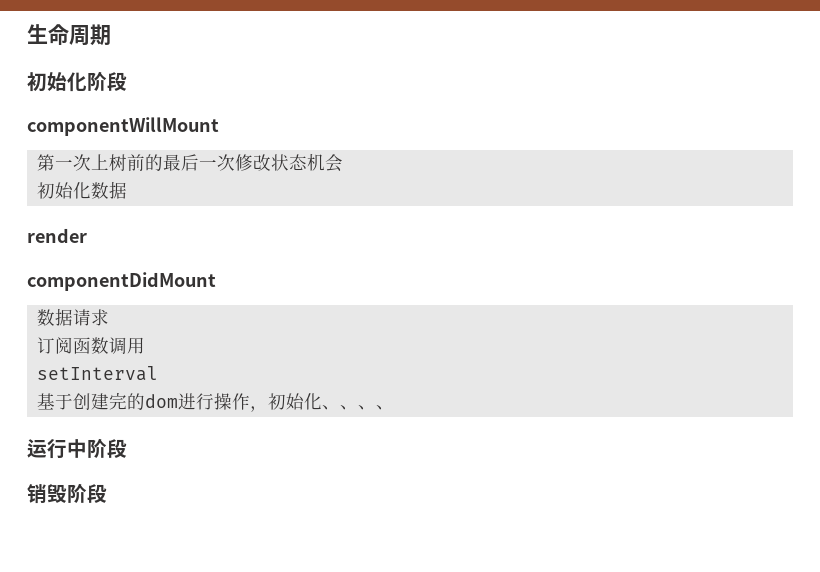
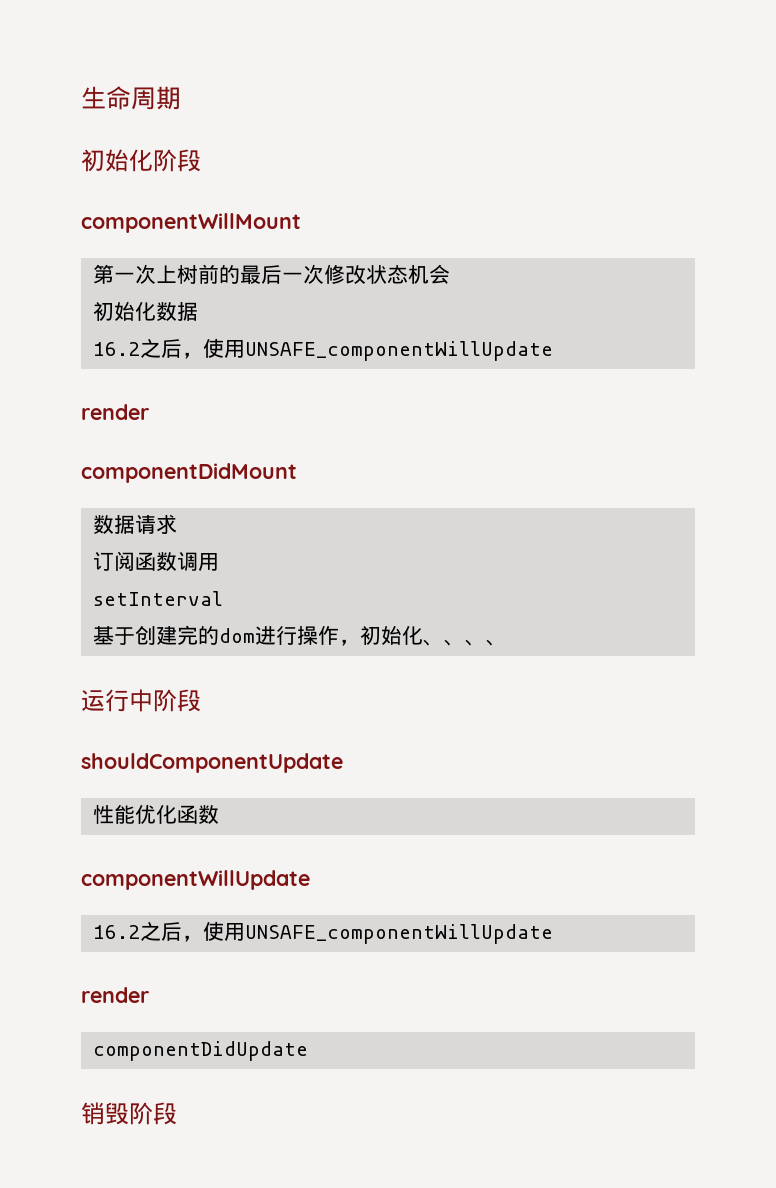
  初始化数据
+ 16.2之后，使用UNSAFE_componentWillUpdate
+ shouldComponentUpdate
+ 性能优化函数
+ componentWillUpdate
+ 16.2之后，使用UNSAFE_componentWillUpdate
+ render
+ componentDidUpdate

